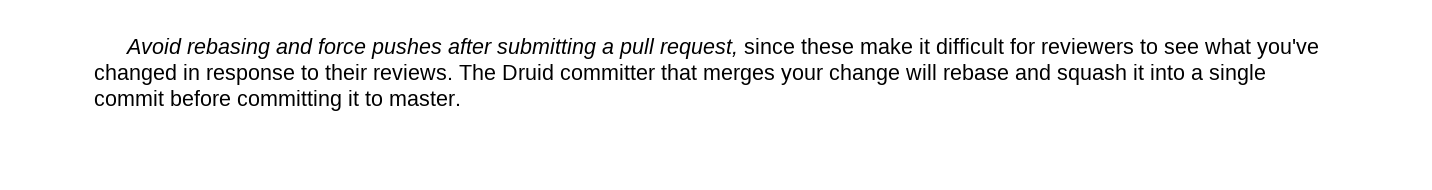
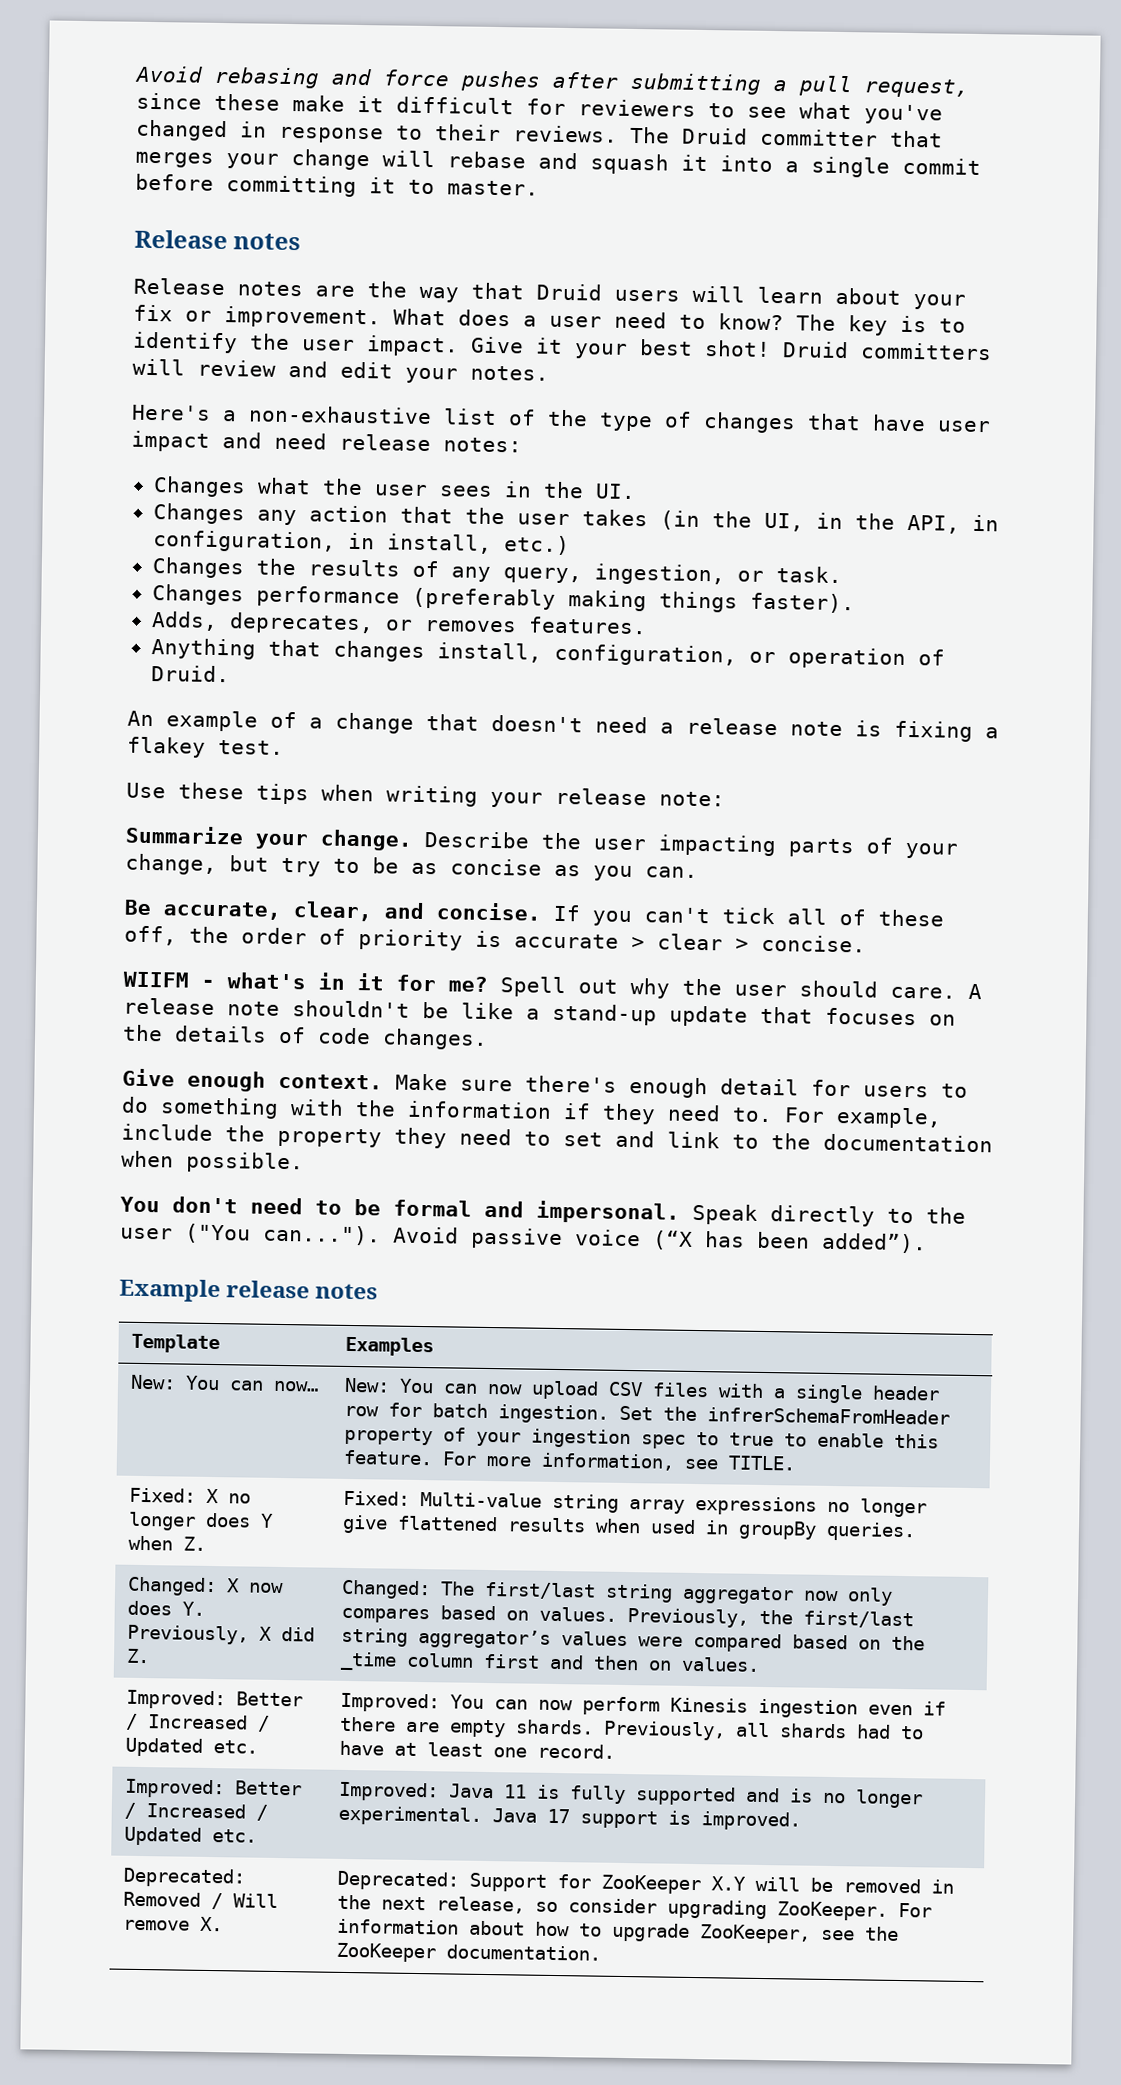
  The Druid committer that merges your change will rebase and squash it into a single commit before committing it to master.
+ Release notes
+ Release notes are the way that Druid users will learn about your fix or improvement. What does a user need to know? The key is to identify the user impact. Give it your best shot! Druid committers will review and edit your notes.
+ Here's a non-exhaustive list of the type of changes that have user impact and need release notes:
+ Changes what the user sees in the UI.
+ Changes any action that the user takes (in the UI, in the API, in configuration, in install, etc.)
+ Changes the results of any query, ingestion, or task.
+ Changes performance (preferably making things faster).
+ Adds, deprecates, or removes features.
+ Anything that changes install, configuration, or operation of Druid.
+ An example of a change that doesn't need a release note is fixing a flakey test.
+ Use these tips when writing your release note:
+ Summarize your change. Describe the user impacting parts of your change, but try to be as concise as you can.
+ Be accurate, clear, and concise. If you can't tick all of these off, the order of priority is accurate > clear > concise.
+ WIIFM - what's in it for me? Spell out why the user should care. A release note shouldn't be like a stand-up update that focuses on the details of code changes.
+ Give enough context. Make sure there's enough detail for users to do something with the information if they need to. For example, include the property they need to set and link to the documentation when possible.
+ You don't need to be formal and impersonal. Speak directly to the user ("You can..."). Avoid passive voice (“X has been added”).
+ Example release notes
+ Template | Examples
+ New: You can now… | New: You can now upload CSV files with a single header row for batch ingestion. Set the infrerSchemaFromHeader property of your ingestion spec to true to enable this feature. For more information, see TITLE.
+ Fixed: X no longer does Y when Z. | Fixed: Multi-value string array expressions no longer give flattened results when used in groupBy queries.
+ Changed: X now does Y. Previously, X did Z. | Changed: The first/last string aggregator now only compares based on values. Previously, the first/last string aggregator’s values were compared based on the _time column first and then on values.
+ Improved: Better / Increased / Updated etc. | Improved: You can now perform Kinesis ingestion even if there are empty shards. Previously, all shards had to have at least one record.
+ Improved: Better / Increased / Updated etc. | Improved: Java 11 is fully supported and is no longer experimental. Java 17 support is improved.
+ Deprecated: Removed / Will remove X. | Deprecated: Support for ZooKeeper X.Y will be removed in the next release, so consider upgrading ZooKeeper. For information about how to upgrade ZooKeeper, see the ZooKeeper documentation.

